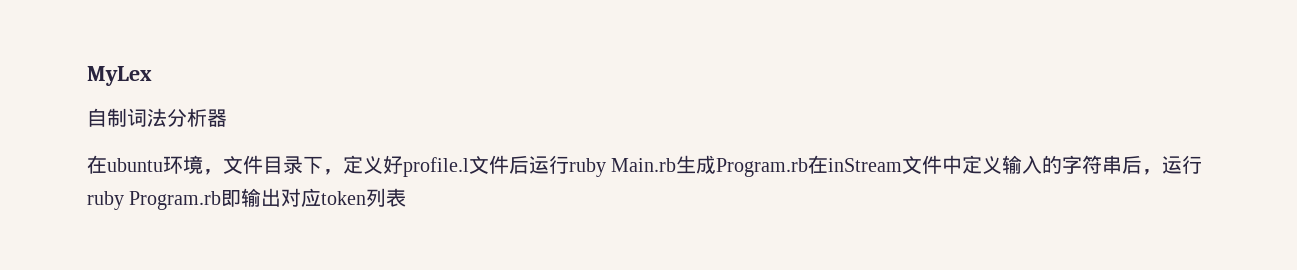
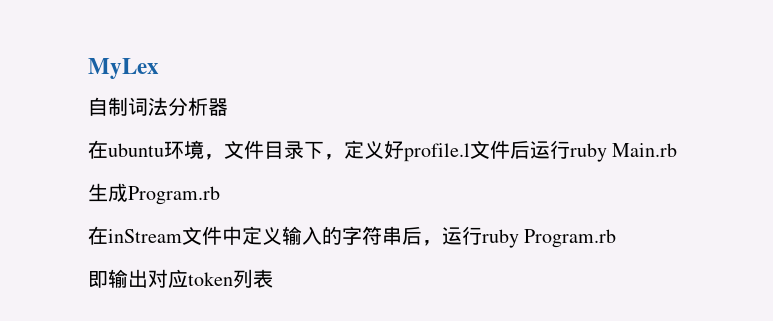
- 在ubuntu环境，文件目录下，定义好profile.l文件后运行ruby Main.rb生成Program.rb在inStream文件中定义输入的字符串后，运行ruby Program.rb即输出对应token列表
+ 在ubuntu环境，文件目录下，定义好profile.l文件后运行ruby Main.rb
+ 生成Program.rb
+ 在inStream文件中定义输入的字符串后，运行ruby Program.rb
+ 即输出对应token列表

